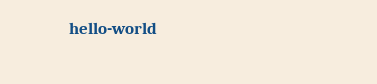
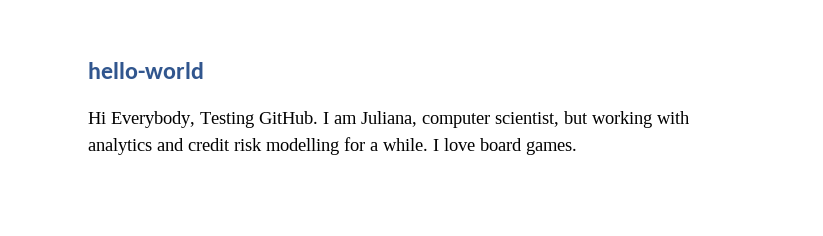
+ Hi Everybody, Testing GitHub. I am Juliana, computer scientist, but working with analytics and credit risk modelling for a while. I love board games.

